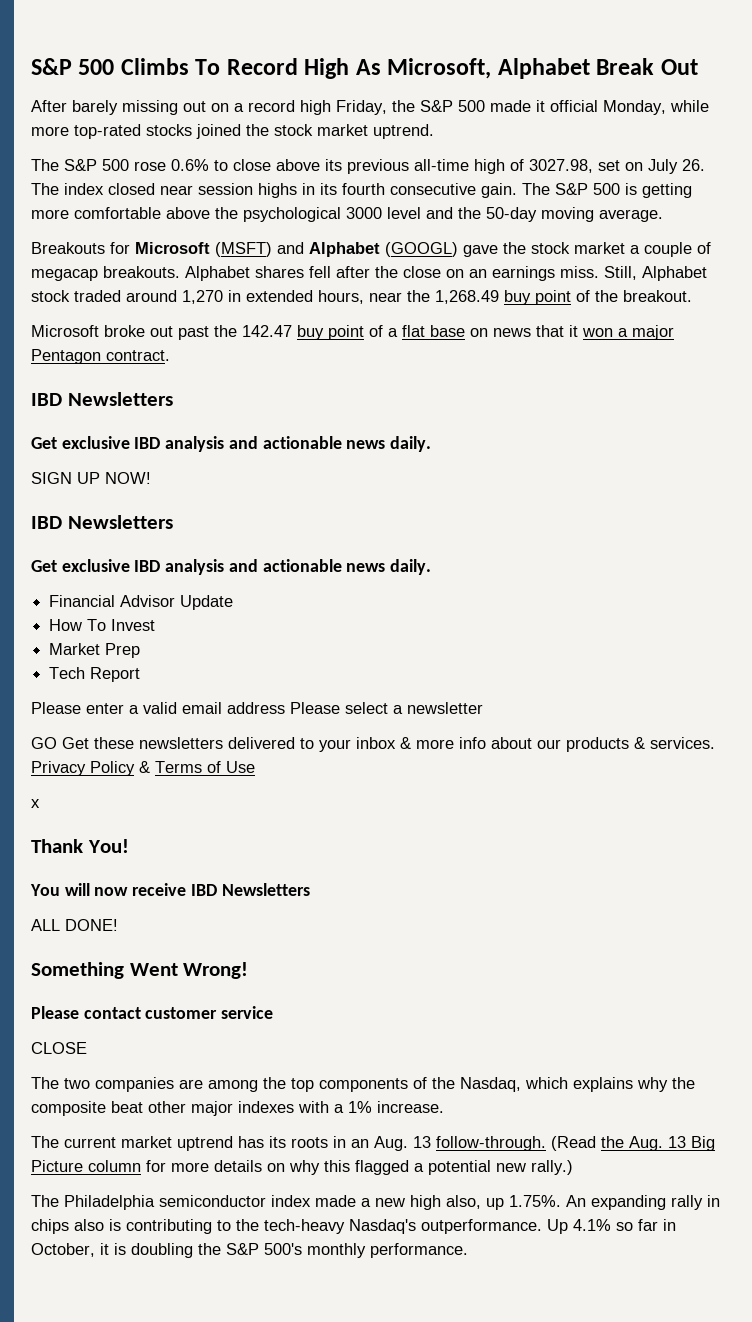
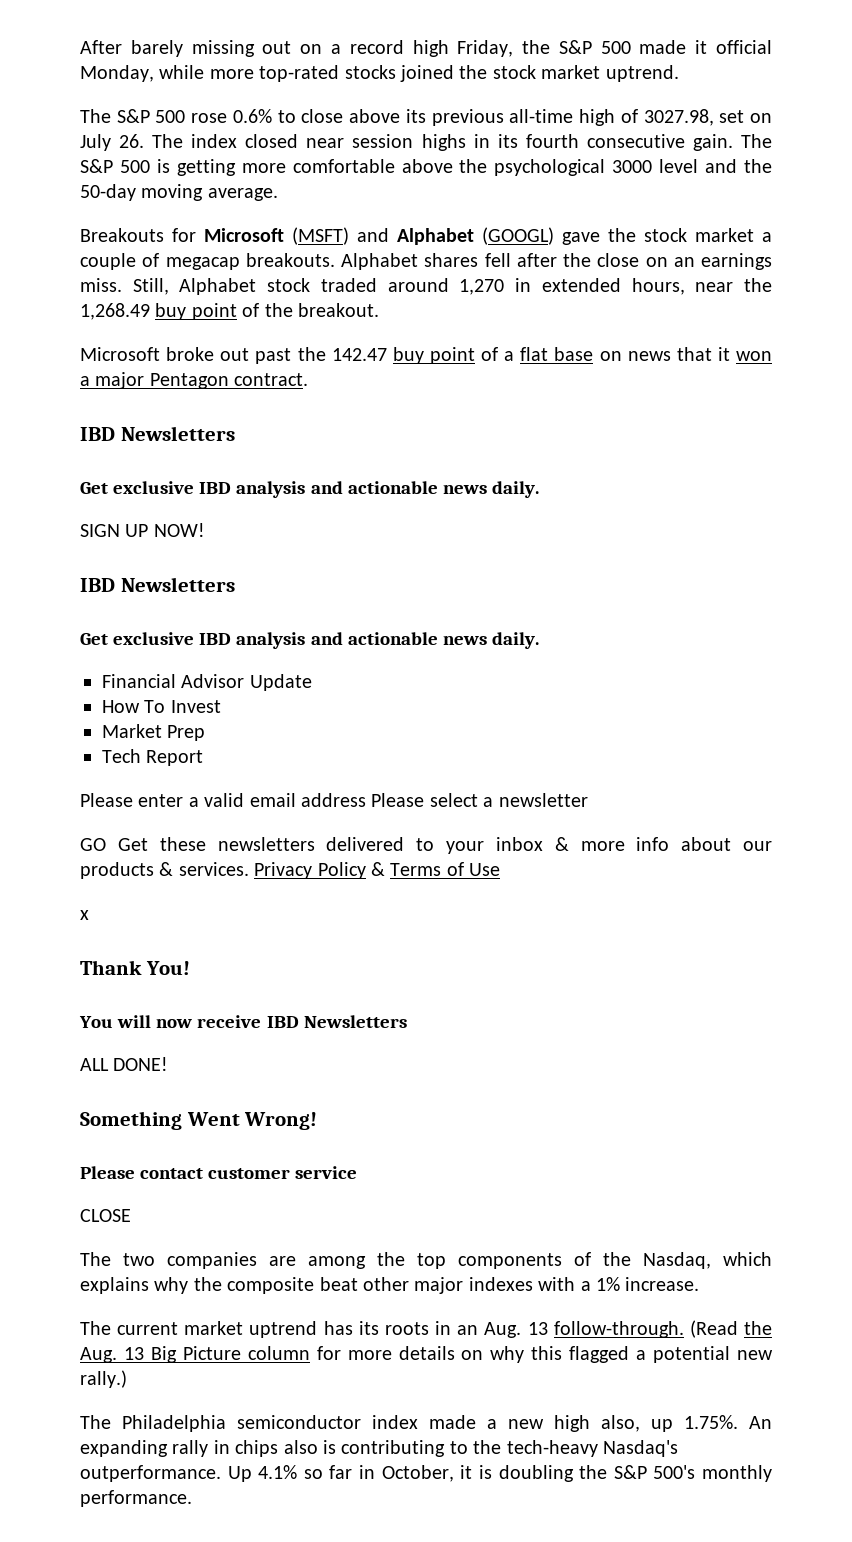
- S&P 500 Climbs To Record High As Microsoft, Alphabet Break Out

